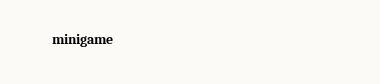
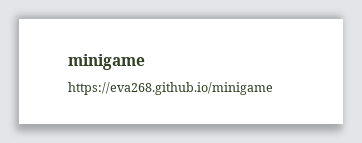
+ https://eva268.github.io/minigame

